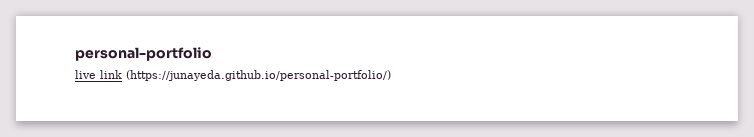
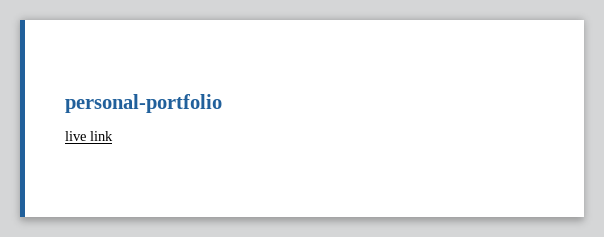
- live link (https://junayeda.github.io/personal-portfolio/)
+ live link

